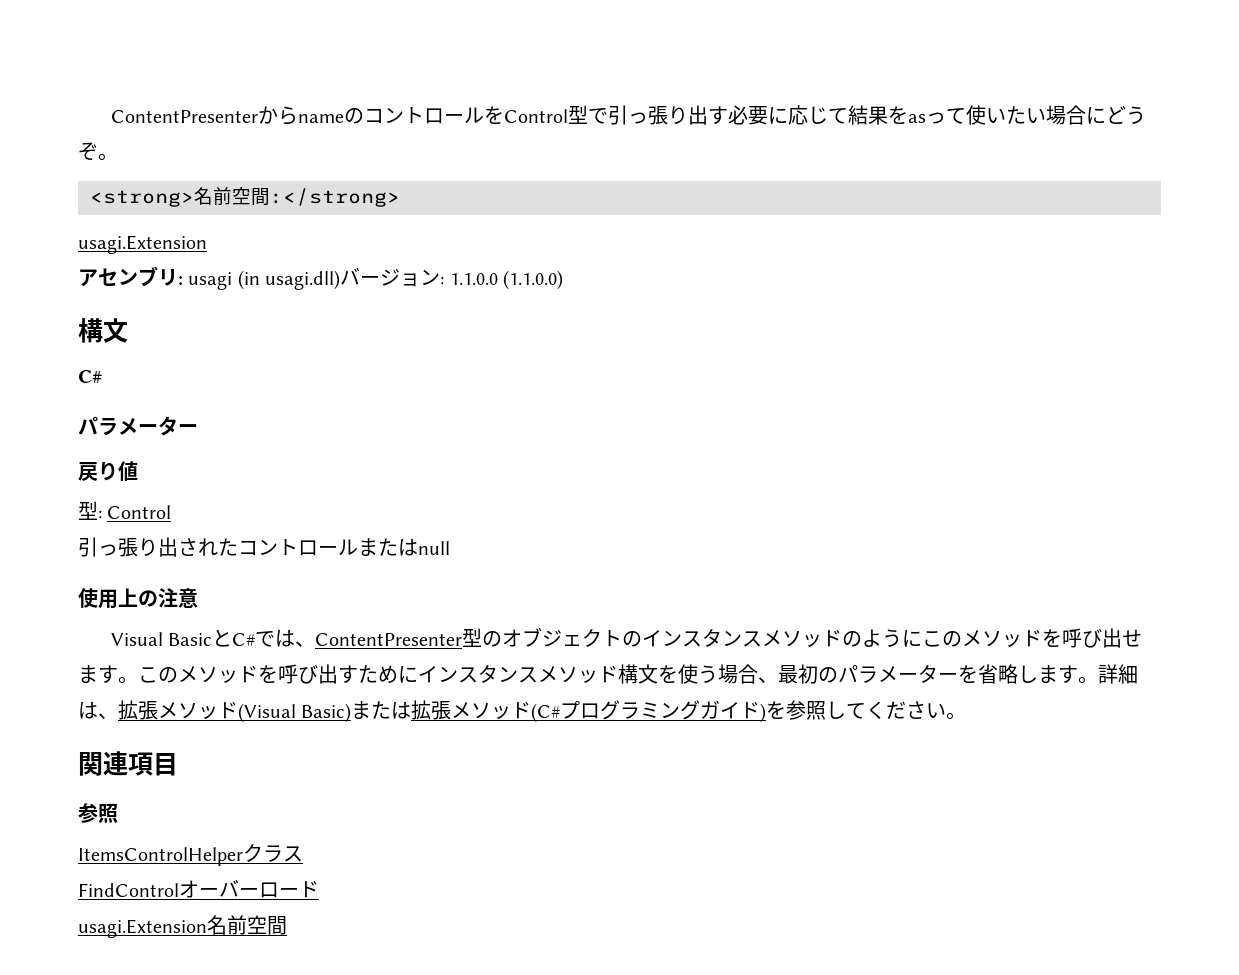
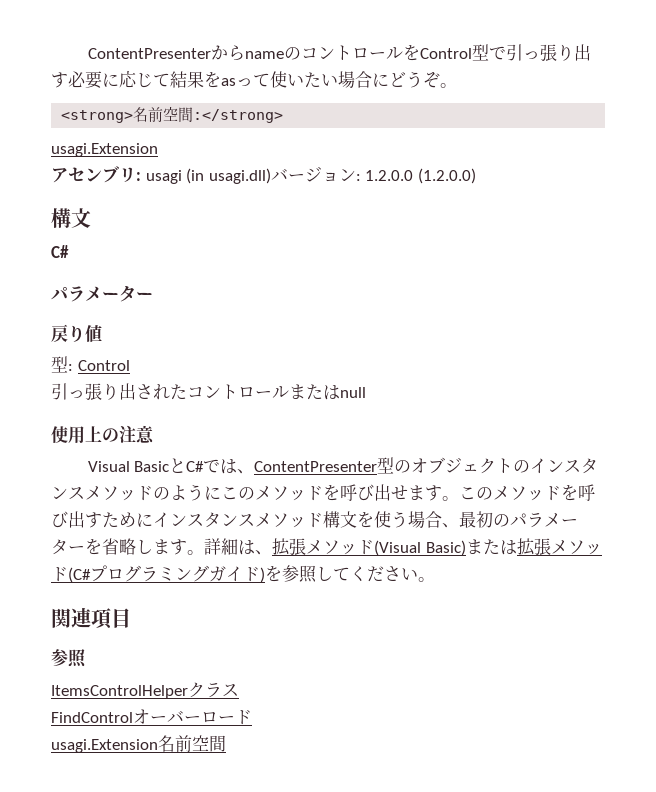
- アセンブリ: usagi (in usagi.dll)バージョン: 1.1.0.0 (1.1.0.0)
+ アセンブリ: usagi (in usagi.dll)バージョン: 1.2.0.0 (1.2.0.0)

